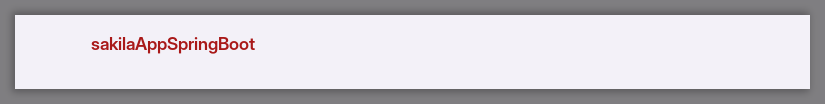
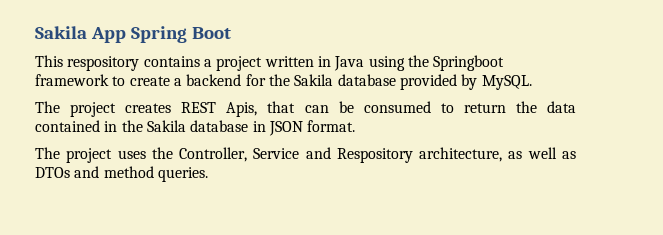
- sakilaAppSpringBoot
+ Sakila App Spring Boot
+ This respository contains a project written in Java using the Springboot framework to create a backend for the Sakila database provided by MySQL.
+ The project creates REST Apis, that can be consumed to return the data contained in the Sakila database in JSON format.
+ The project uses the Controller, Service and Respository architecture, as well as DTOs and method queries.

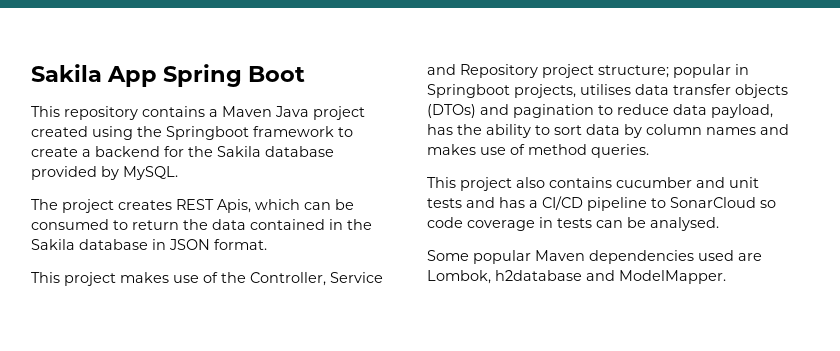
- This respository contains a project written in Java using the Springboot framework to create a backend for the Sakila database provided by MySQL.
+ This repository contains a Maven Java project created using the Springboot framework to create a backend for the Sakila database provided by MySQL.
- The project creates REST Apis, that can be consumed to return the data contained in the Sakila database in JSON format.
+ The project creates REST Apis, which can be consumed to return the data contained in the Sakila database in JSON format.
- The project uses the Controller, Service and Respository architecture, as well as DTOs and method queries.
+ This project makes use of the Controller, Service and Repository project structure; popular in Springboot projects, utilises data transfer objects (DTOs) and pagination to reduce data payload, has the ability to sort data by column names and makes use of method queries.
+ This project also contains cucumber and unit tests and has a CI/CD pipeline to SonarCloud so code coverage in tests can be analysed.
+ Some popular Maven dependencies used are Lombok, h2database and ModelMapper.

